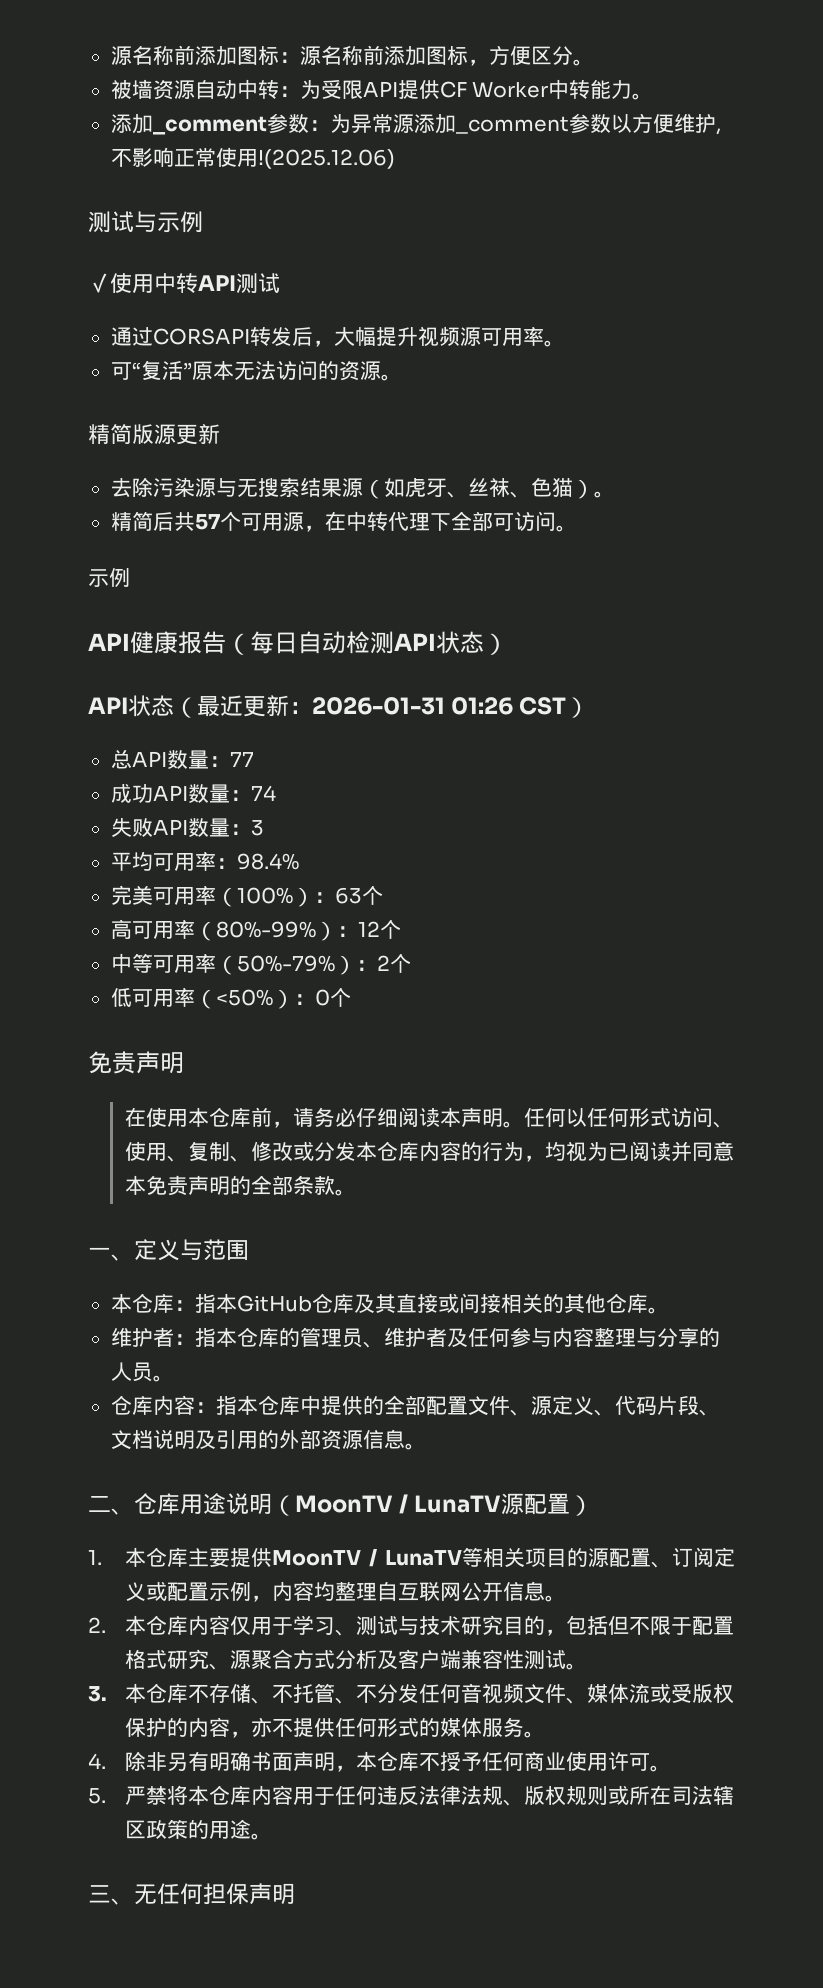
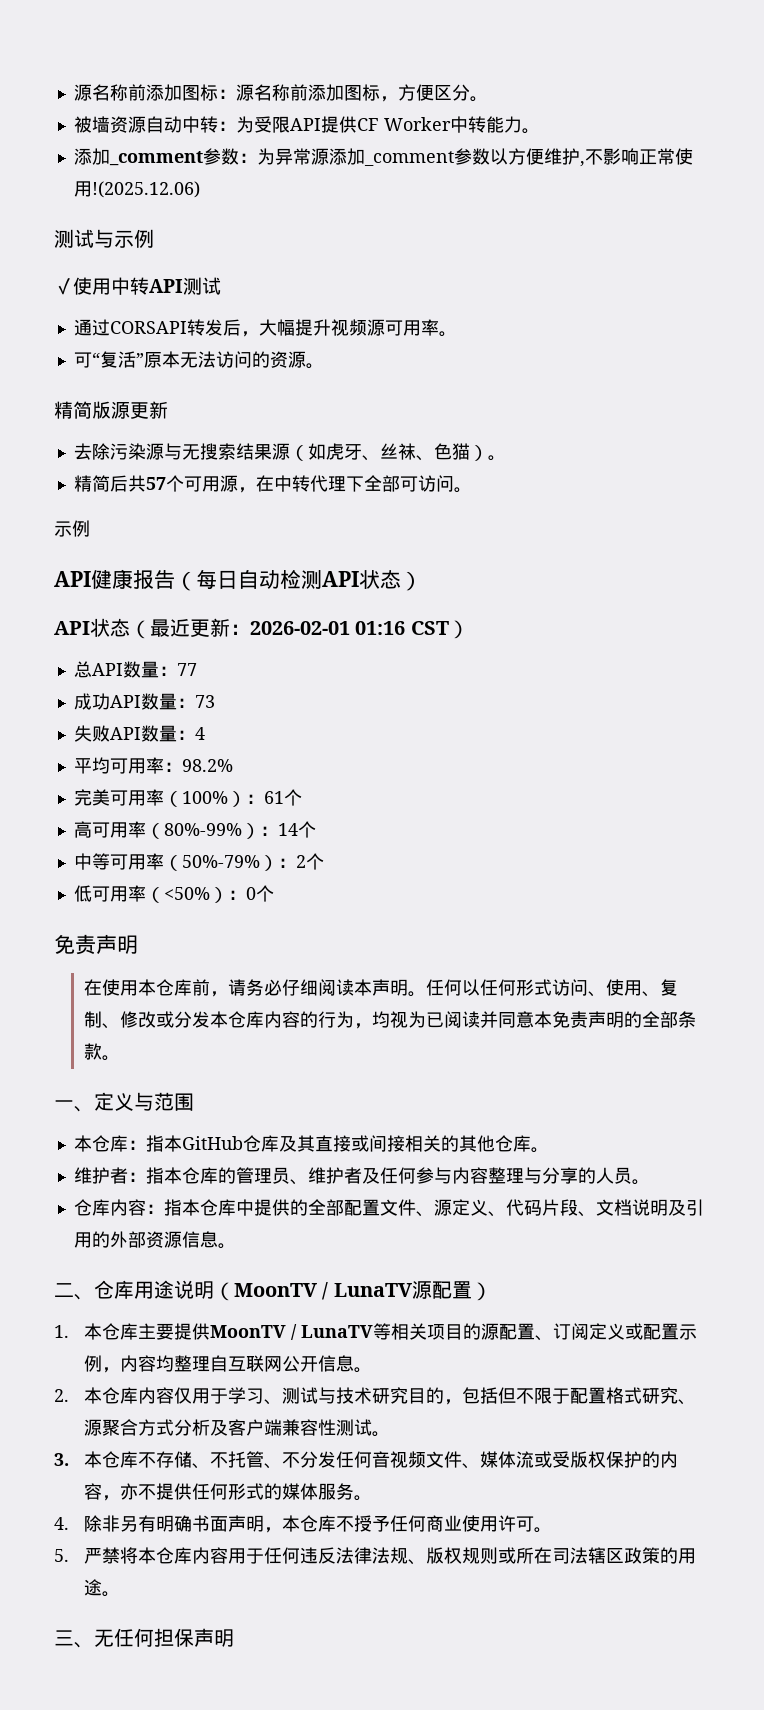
- API状态（最近更新：2026-01-31 01:26 CST）
+ API状态（最近更新：2026-02-01 01:16 CST）
- 成功API数量：74
+ 成功API数量：73
- 失败API数量：3
+ 失败API数量：4
- 平均可用率：98.4%
+ 平均可用率：98.2%
- 完美可用率（100%）：63个
+ 完美可用率（100%）：61个
- 高可用率（80%-99%）：12个
+ 高可用率（80%-99%）：14个

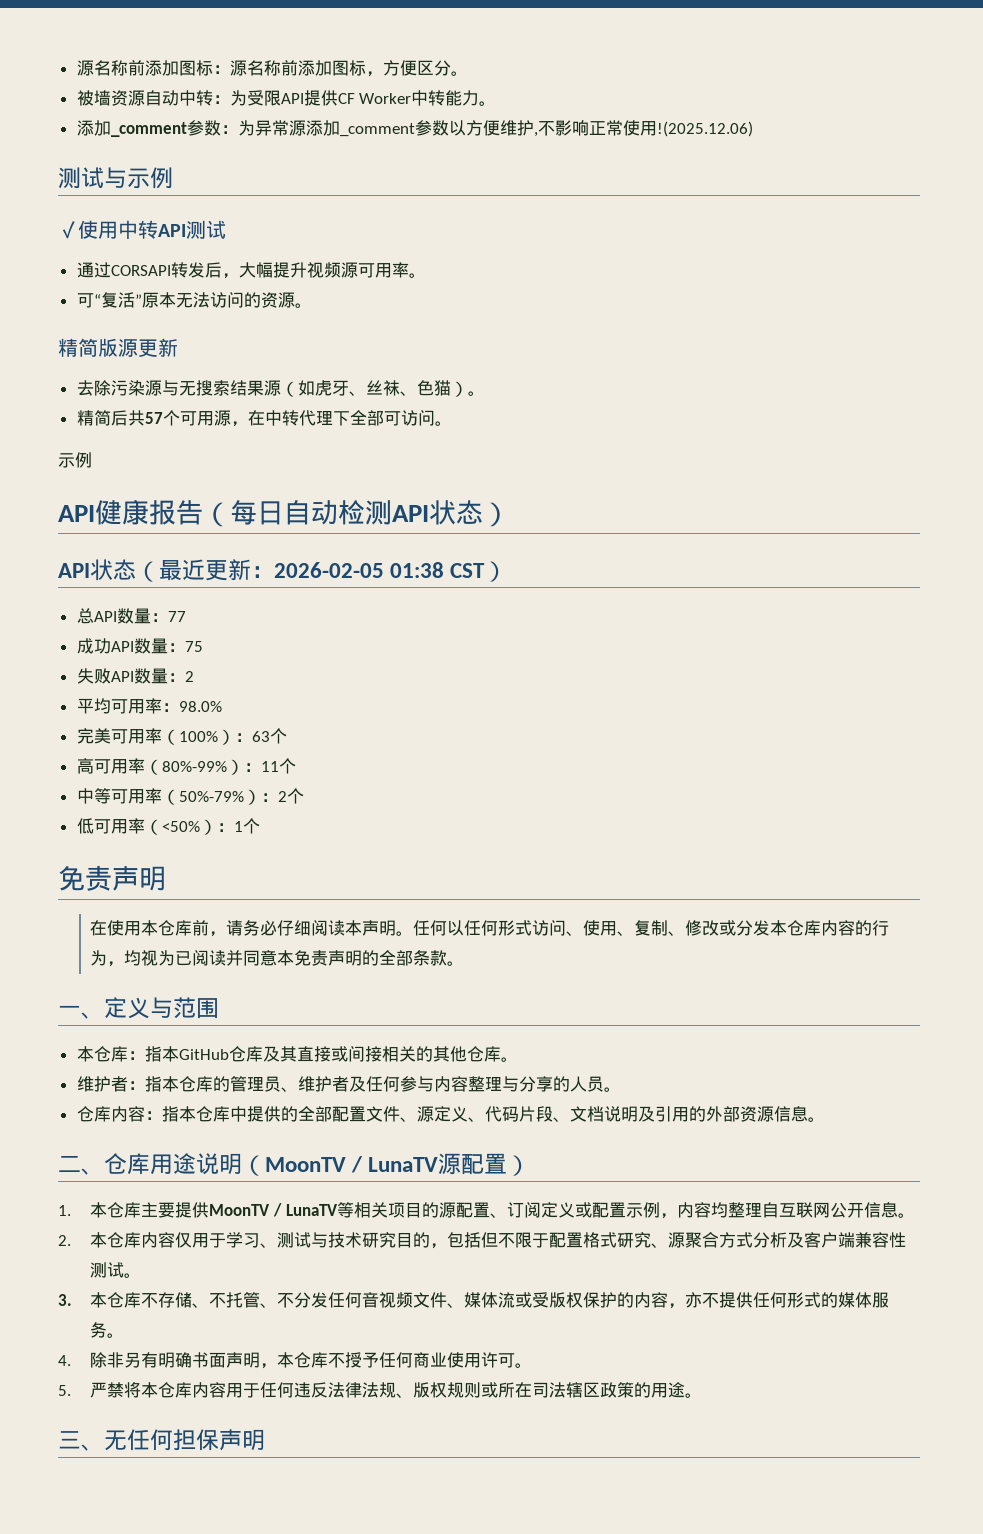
- API状态（最近更新：2026-02-01 01:16 CST）
+ API状态（最近更新：2026-02-05 01:38 CST）
- 成功API数量：73
+ 成功API数量：75
- 失败API数量：4
+ 失败API数量：2
- 平均可用率：98.2%
+ 平均可用率：98.0%
- 完美可用率（100%）：61个
+ 完美可用率（100%）：63个
- 高可用率（80%-99%）：14个
+ 高可用率（80%-99%）：11个
- 低可用率（<50%）：0个
+ 低可用率（<50%）：1个

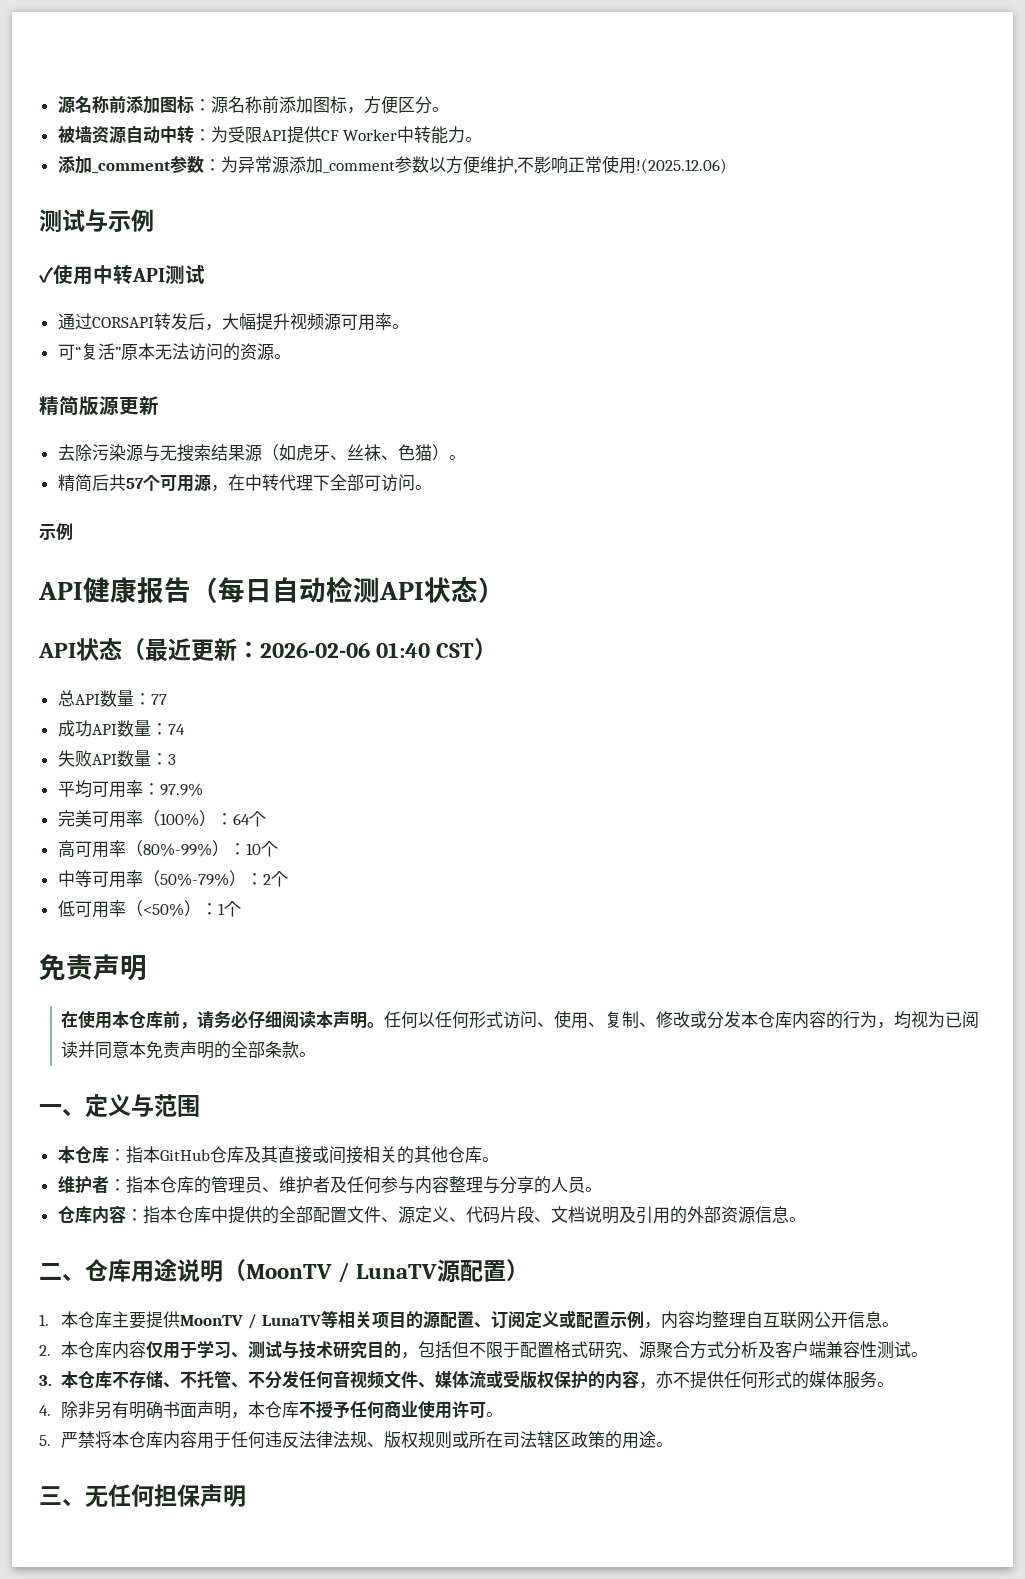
- API状态（最近更新：2026-02-05 01:38 CST）
+ API状态（最近更新：2026-02-06 01:40 CST）
- 成功API数量：75
+ 成功API数量：74
- 失败API数量：2
+ 失败API数量：3
- 平均可用率：98.0%
+ 平均可用率：97.9%
- 完美可用率（100%）：63个
+ 完美可用率（100%）：64个
- 高可用率（80%-99%）：11个
+ 高可用率（80%-99%）：10个

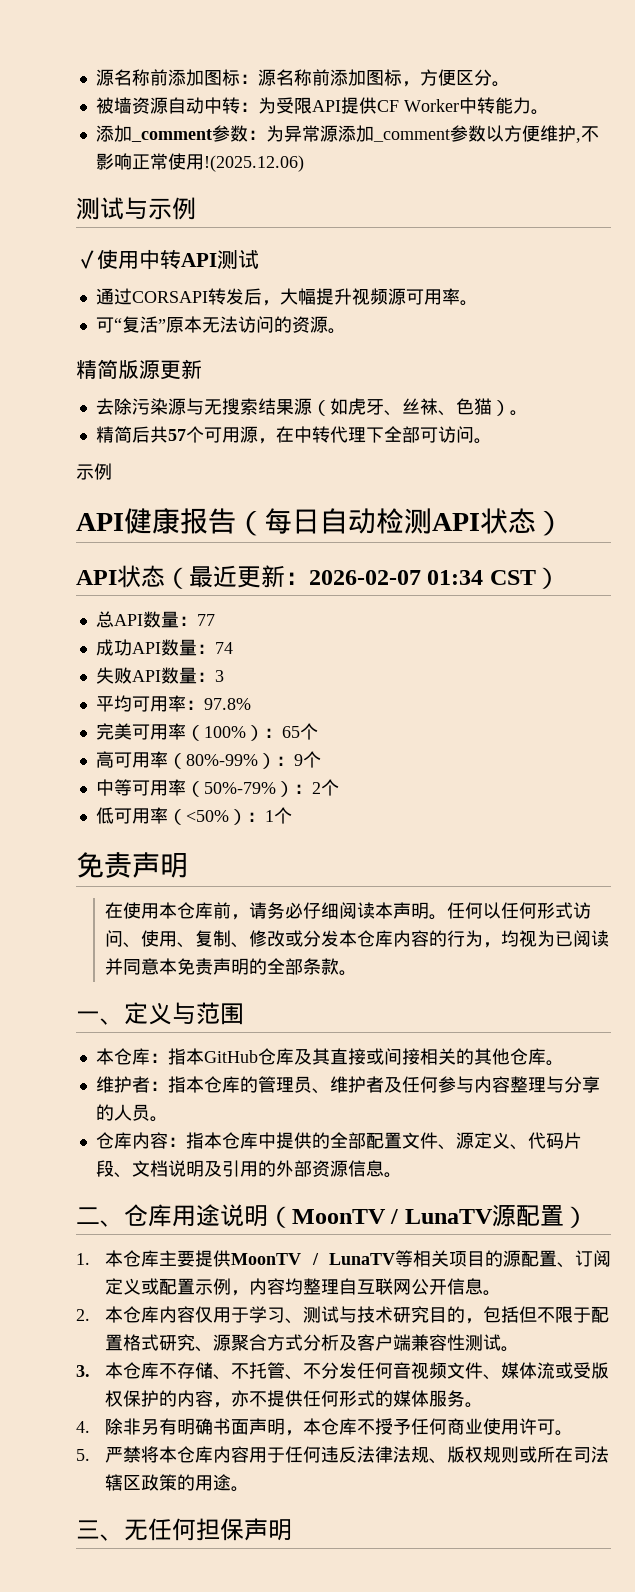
- API状态（最近更新：2026-02-06 01:40 CST）
+ API状态（最近更新：2026-02-07 01:34 CST）
- 平均可用率：97.9%
+ 平均可用率：97.8%
- 完美可用率（100%）：64个
+ 完美可用率（100%）：65个
- 高可用率（80%-99%）：10个
+ 高可用率（80%-99%）：9个

